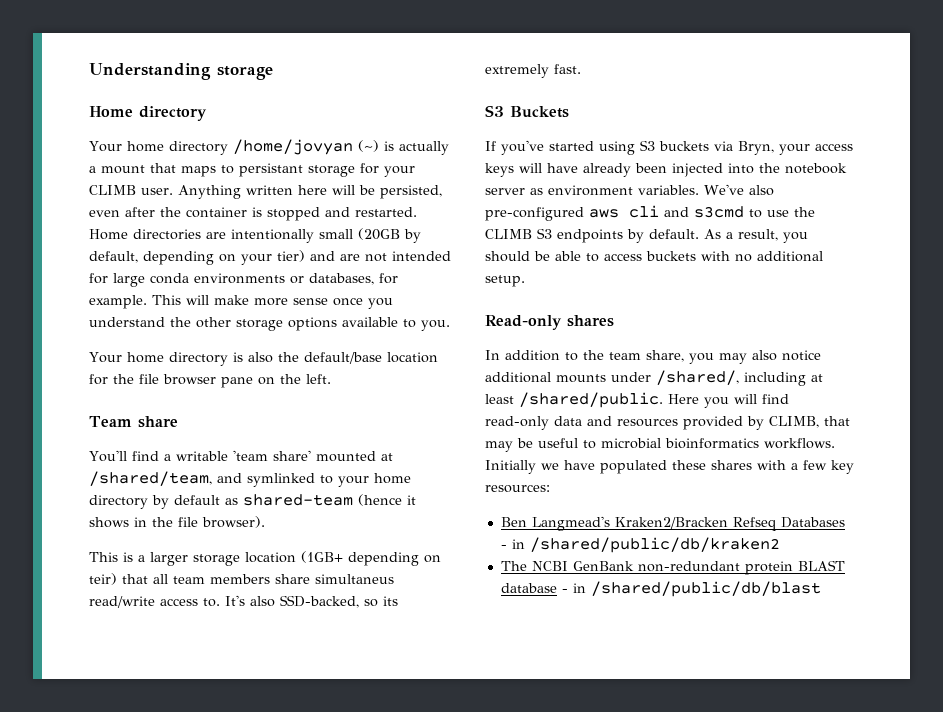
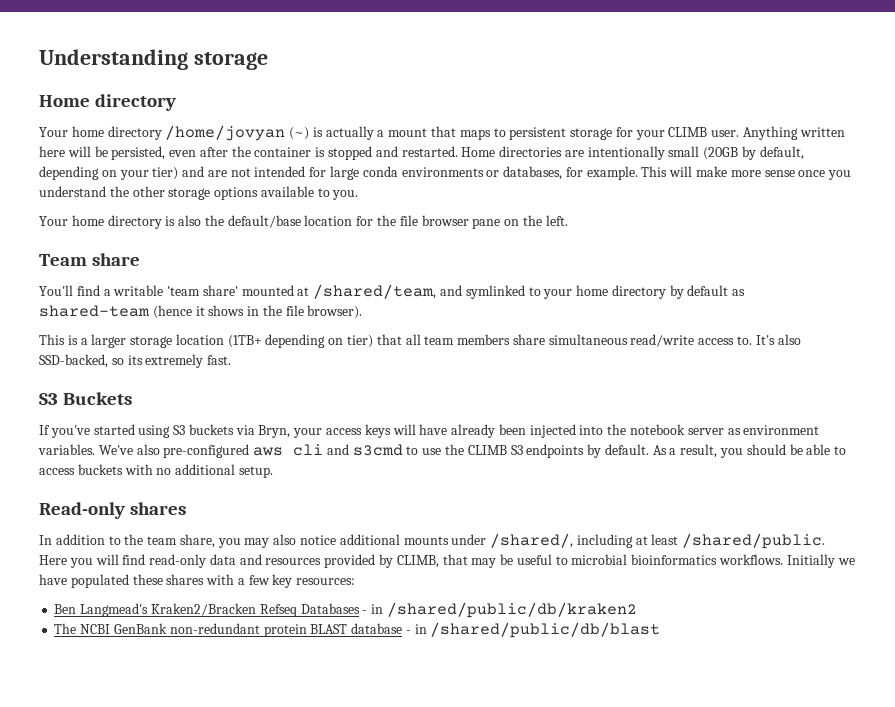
- Your home directory /home/jovyan (~) is actually a mount that maps to persistant storage for your CLIMB user.
+ Your home directory /home/jovyan (~) is actually a mount that maps to persistent storage for your CLIMB user.
- This is a larger storage location (1GB+ depending on teir) that all team members share simultaneus read/write access to.
+ This is a larger storage location (1TB+ depending on tier) that all team members share simultaneous read/write access to.

